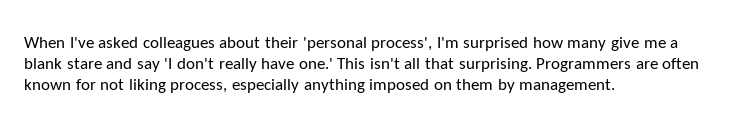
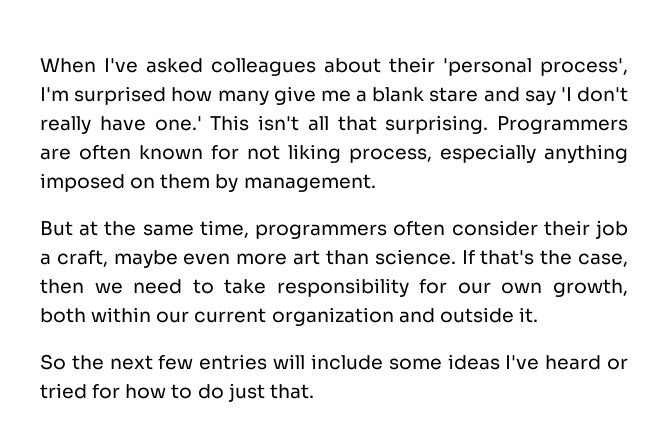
+ But at the same time, programmers often consider their job a craft, maybe even more art than science. If that's the case, then we need to take responsibility for our own growth, both within our current organization and outside it.
+ So the next few entries will include some ideas I've heard or tried for how to do just that.

